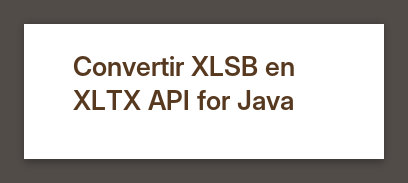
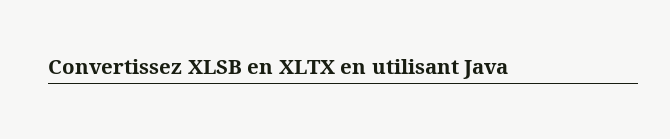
- Convertir XLSB en XLTX API for Java
+ Convertissez XLSB en XLTX en utilisant Java

